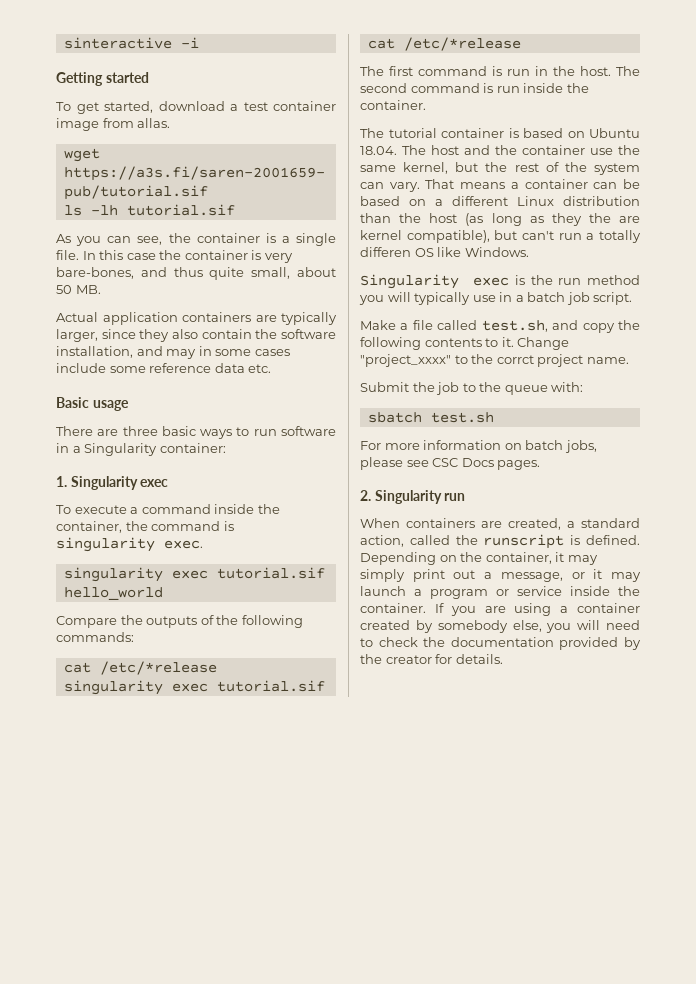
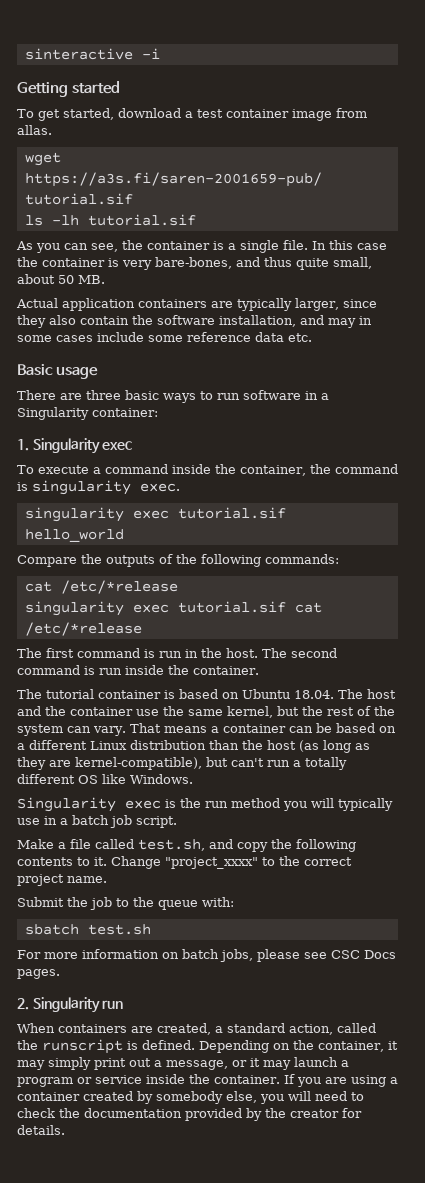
- That means a container can be based on a different Linux distribution than the host (as long as they the are kernel compatible), but can't run a totally differen OS like Windows.
+ That means a container can be based on a different Linux distribution than the host (as long as they are kernel-compatible), but can't run a totally different OS like Windows.
- Change "project_xxxx" to the corrct project name.
+ Change "project_xxxx" to the correct project name.

